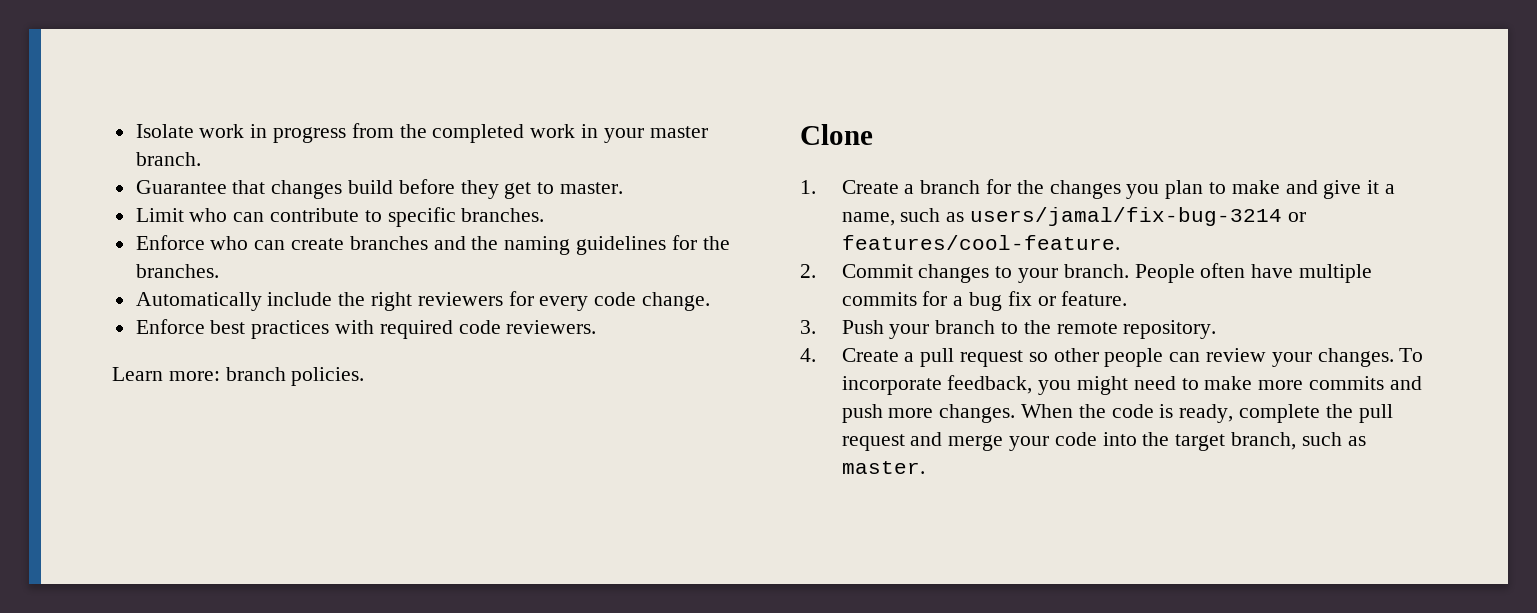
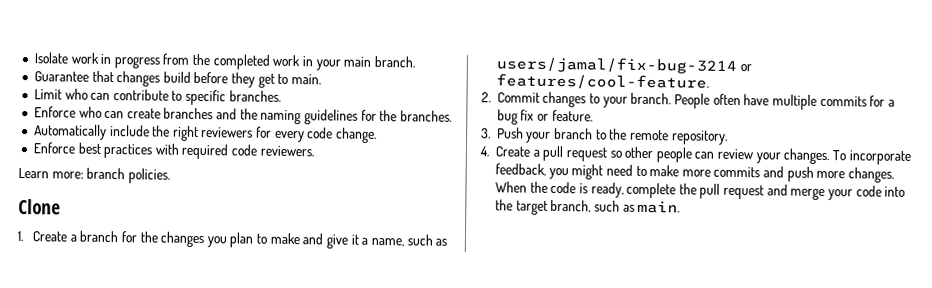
- Isolate work in progress from the completed work in your master branch.
+ Isolate work in progress from the completed work in your main branch.
- Guarantee that changes build before they get to master.
+ Guarantee that changes build before they get to main.
- When the code is ready, complete the pull request and merge your code into the target branch, such as master.
+ When the code is ready, complete the pull request and merge your code into the target branch, such as main.

